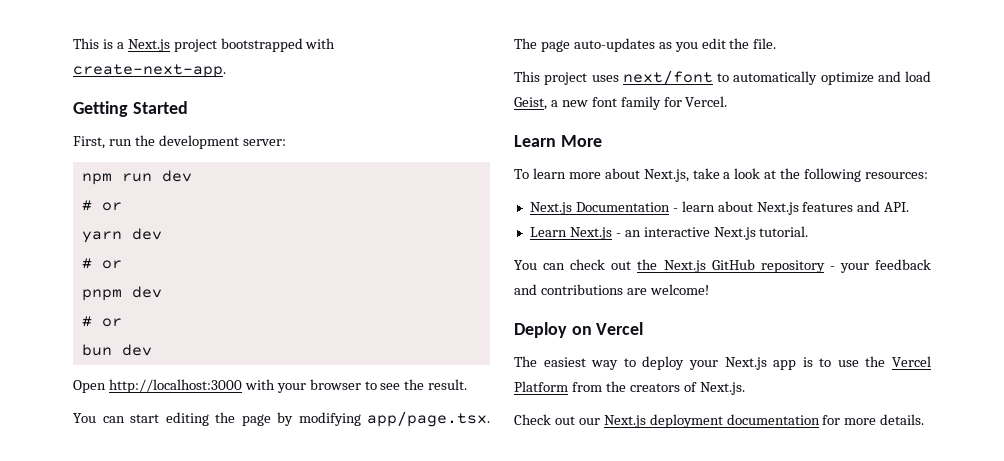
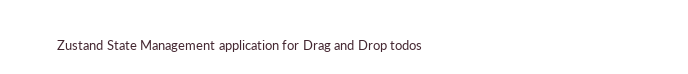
- This is a Next.js project bootstrapped with create-next-app.
- Getting Started
- First, run the development server:
- npm run dev
- # or
- yarn dev
- # or
- pnpm dev
- # or
- bun dev
- Open http://localhost:3000 with your browser to see the result.
- You can start editing the page by modifying app/page.tsx. The page auto-updates as you edit the file.
- This project uses next/font to automatically optimize and load Geist, a new font family for Vercel.
- Learn More
- To learn more about Next.js, take a look at the following resources:
- Next.js Documentation - learn about Next.js features and API.
- Learn Next.js - an interactive Next.js tutorial.
- You can check out the Next.js GitHub repository - your feedback and contributions are welcome!
- Deploy on Vercel
- The easiest way to deploy your Next.js app is to use the Vercel Platform from the creators of Next.js.
- Check out our Next.js deployment documentation for more details.
+ Zustand State Management application for Drag and Drop todos

